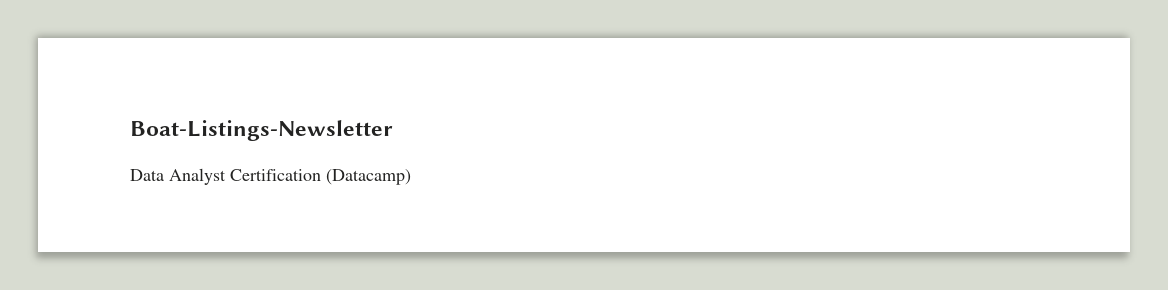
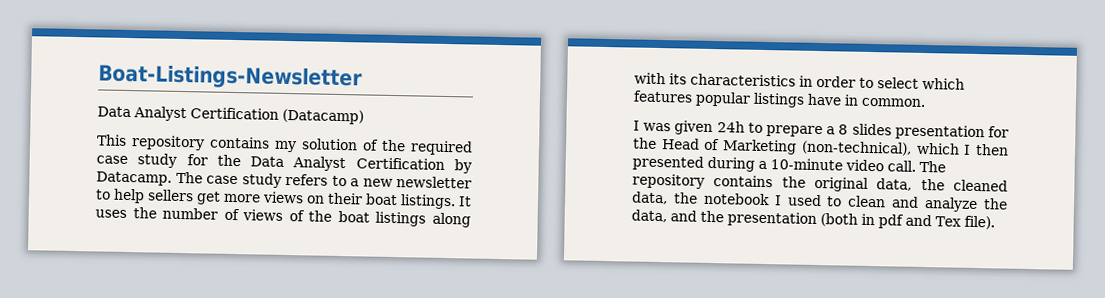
+ This repository contains my solution of the required case study for the Data Analyst Certification by Datacamp. The case study refers to a new newsletter to help sellers get more views on their boat listings. It uses the number of views of the boat listings along with its characteristics in order to select which features popular listings have in common.
+ I was given 24h to prepare a 8 slides presentation for the Head of Marketing (non-technical), which I then presented during a 10-minute video call. The repository contains the original data, the cleaned data, the notebook I used to clean and analyze the data, and the presentation (both in pdf and Tex file).

